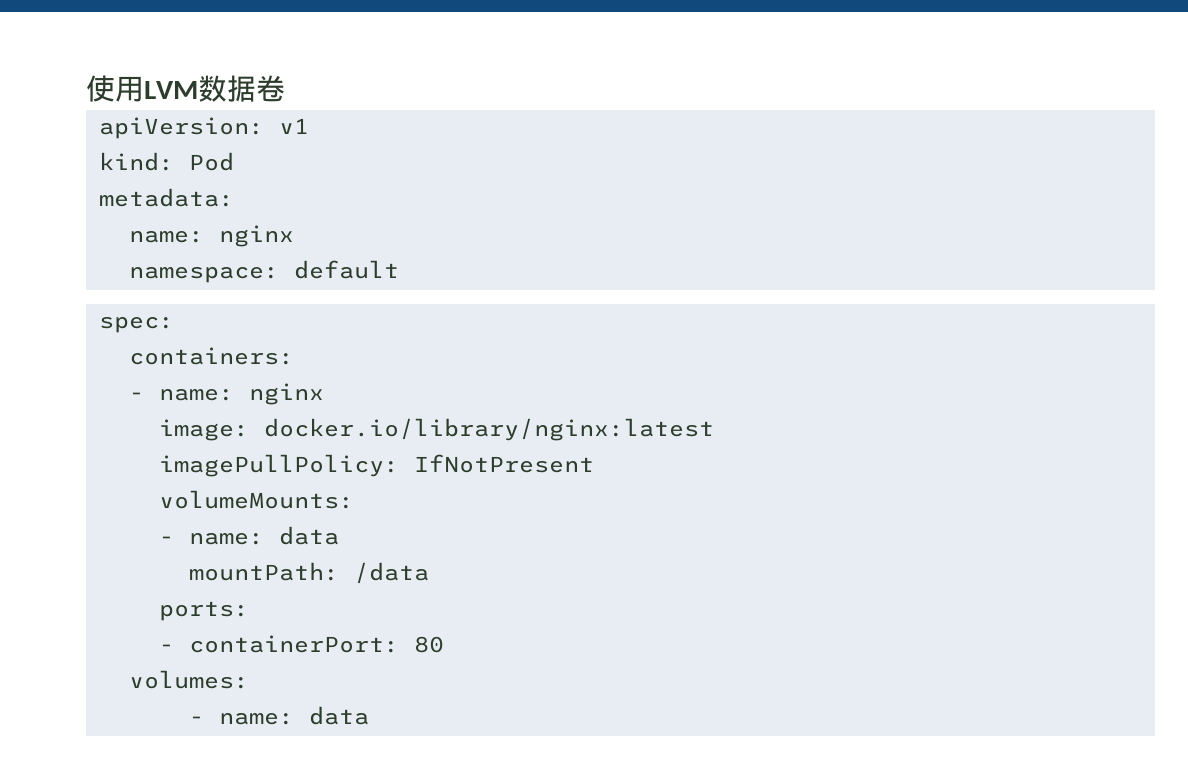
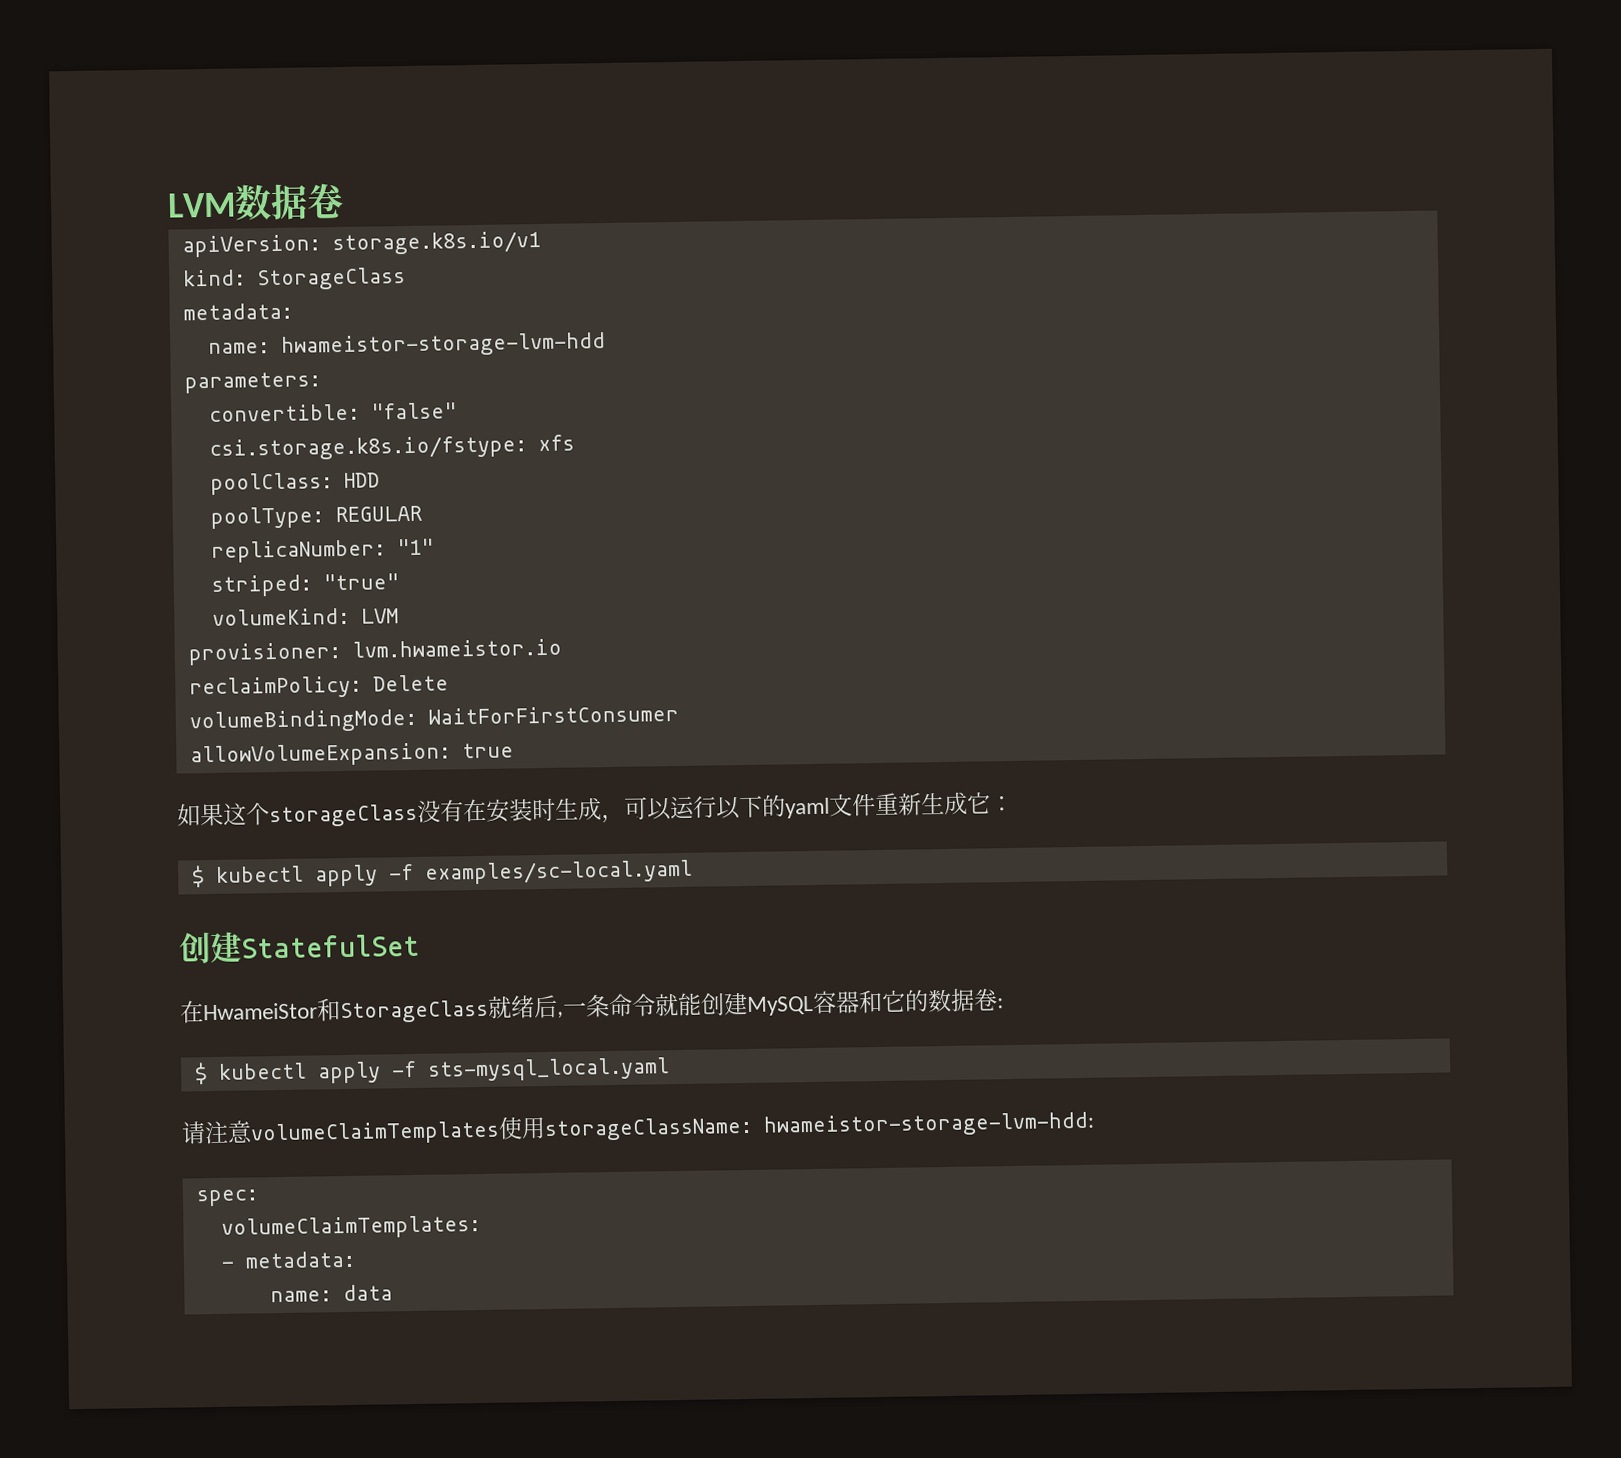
- 使用LVM数据卷
+ LVM数据卷
- apiVersion: v1
+ apiVersion: storage.k8s.io/v1
- kind: Pod
+ kind: StorageClass
  metadata:
- name: nginx
- namespace: default
+ name: hwameistor-storage-lvm-hdd
+ parameters:
+ convertible: "false"
+ csi.storage.k8s.io/fstype: xfs
+ poolClass: HDD
+ poolType: REGULAR
+ replicaNumber: "1"
+ striped: "true"
+ volumeKind: LVM
+ provisioner: lvm.hwameistor.io
+ reclaimPolicy: Delete
+ volumeBindingMode: WaitForFirstConsumer
+ allowVolumeExpansion: true
+ 如果这个storageClass没有在安装时生成，可以运行以下的yaml文件重新生成它：
+ $ kubectl apply -f examples/sc-local.yaml
+ 创建StatefulSet
+ 在HwameiStor和StorageClass就绪后,一条命令就能创建MySQL容器和它的数据卷:
+ $ kubectl apply -f sts-mysql_local.yaml
+ 请注意volumeClaimTemplates使用storageClassName: hwameistor-storage-lvm-hdd:
- containers:
- - name: nginx
- image: docker.io/library/nginx:latest
- imagePullPolicy: IfNotPresent
- volumeMounts:
- - name: data
- mountPath: /data
- ports:
- - containerPort: 80
- volumes:
- - name: data
+ volumeClaimTemplates:
+ - metadata:
+ name: data

